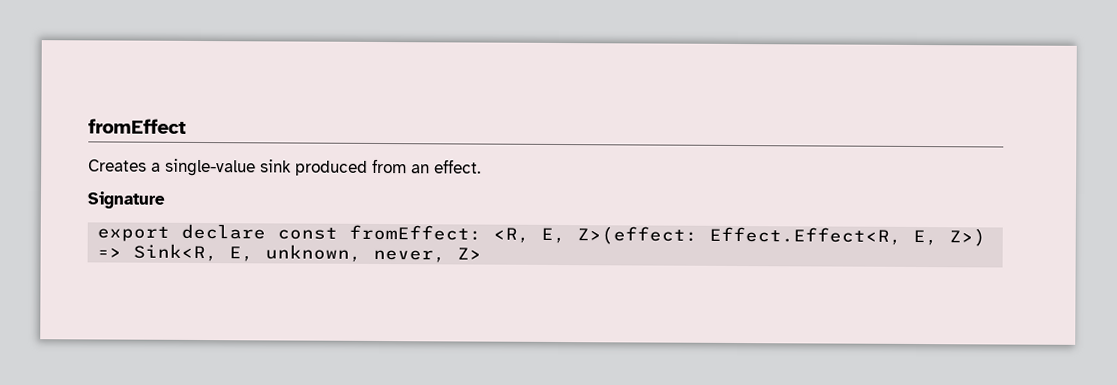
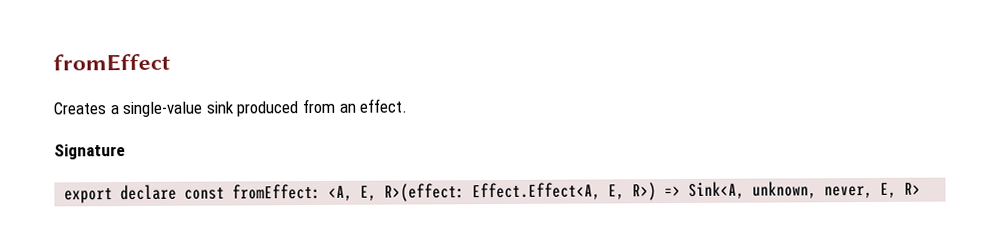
- export declare const fromEffect: <R, E, Z>(effect: Effect.Effect<R, E, Z>) => Sink<R, E, unknown, never, Z>
+ export declare const fromEffect: <A, E, R>(effect: Effect.Effect<A, E, R>) => Sink<A, unknown, never, E, R>

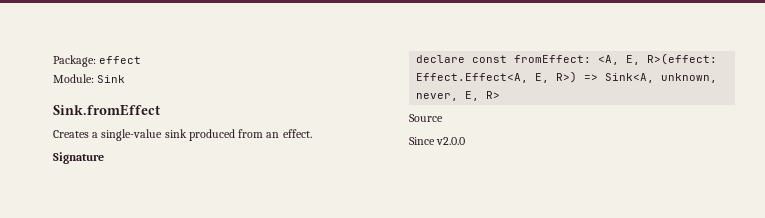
- fromEffect
+ Package: effect
+ Module: Sink
+ Sink.fromEffect
- export declare const fromEffect: <A, E, R>(effect: Effect.Effect<A, E, R>) => Sink<A, unknown, never, E, R>
+ declare const fromEffect: <A, E, R>(effect: Effect.Effect<A, E, R>) => Sink<A, unknown, never, E, R>
+ Source
+ Since v2.0.0

